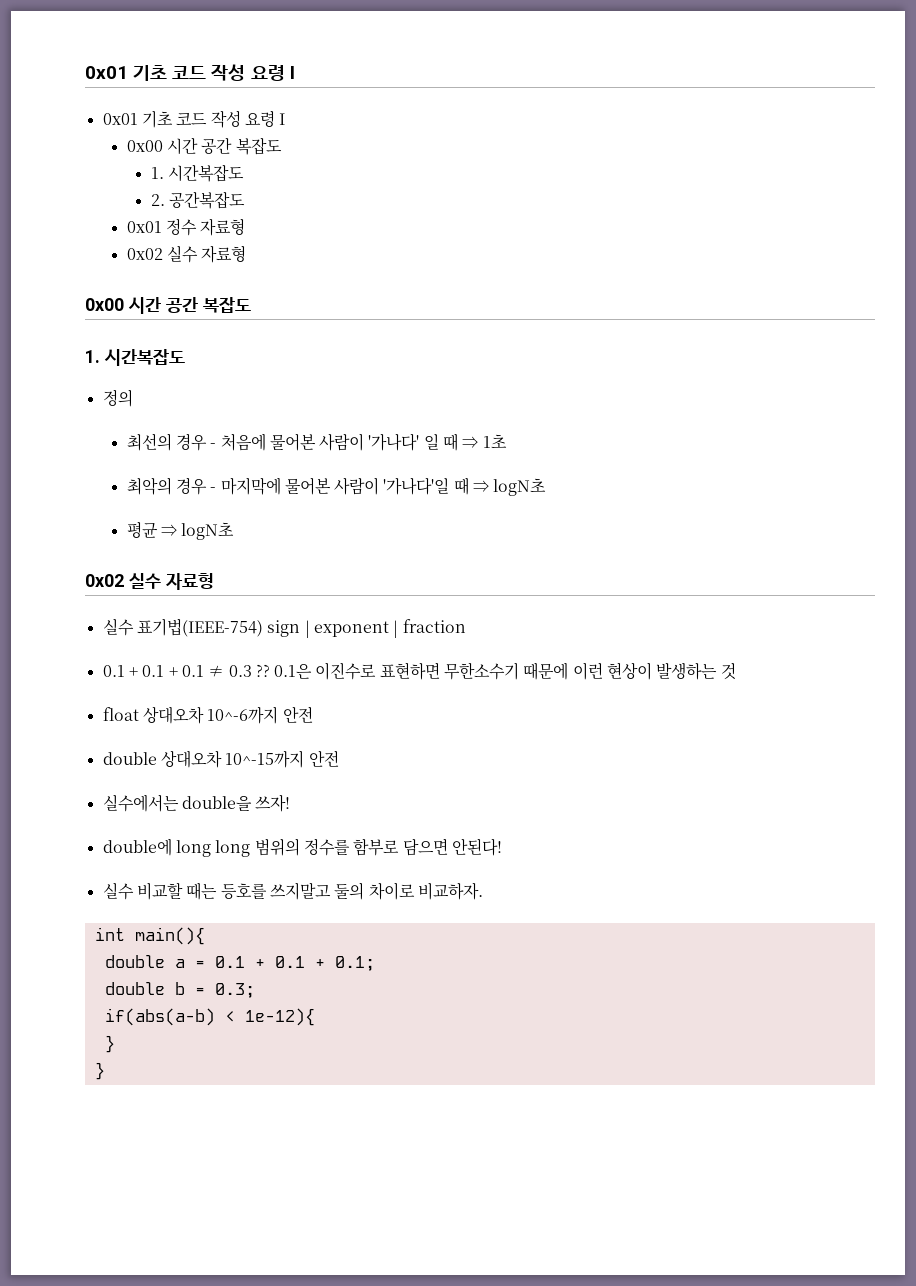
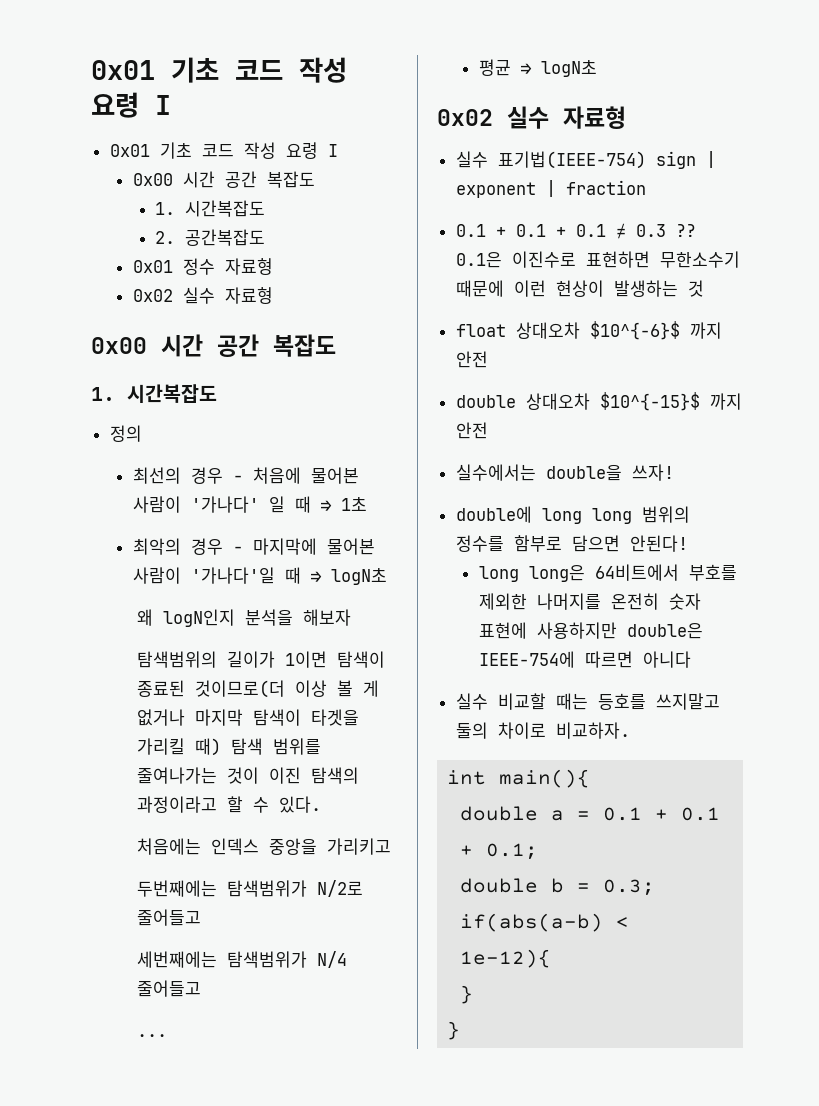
+ 왜 logN인지 분석을 해보자
+ 탐색범위의 길이가 1이면 탐색이 종료된 것이므로(더 이상 볼 게 없거나 마지막 탐색이 타겟을 가리킬 때) 탐색 범위를 줄여나가는 것이 이진 탐색의 과정이라고 할 수 있다.
+ 처음에는 인덱스 중앙을 가리키고
+ 두번째에는 탐색범위가 N/2로 줄어들고
+ 세번째에는 탐색범위가 N/4 줄어들고
+ ...
- float 상대오차 10^-6까지 안전
+ float 상대오차 $10^{-6}$ 까지 안전
- double 상대오차 10^-15까지 안전
+ double 상대오차 $10^{-15}$ 까지 안전
+ long long은 64비트에서 부호를 제외한 나머지를 온전히 숫자 표현에 사용하지만 double은 IEEE-754에 따르면 아니다

